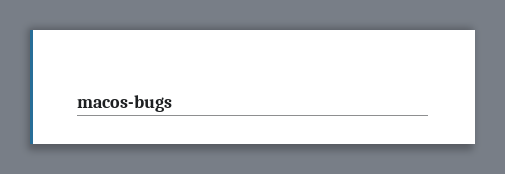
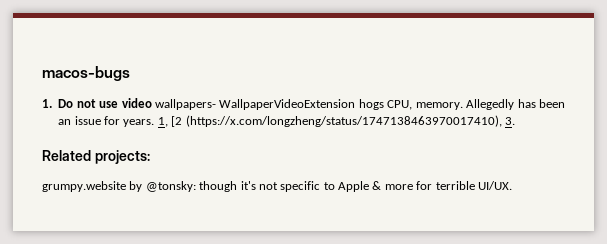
+ 1. Do not use video wallpapers- WallpaperVideoExtension hogs CPU, memory. Allegedly has been an issue for years. 1, [2 (https://x.com/longzheng/status/1747138463970017410), 3.
+ Related projects:
+ grumpy.website by @tonsky: though it's not specific to Apple & more for terrible UI/UX.

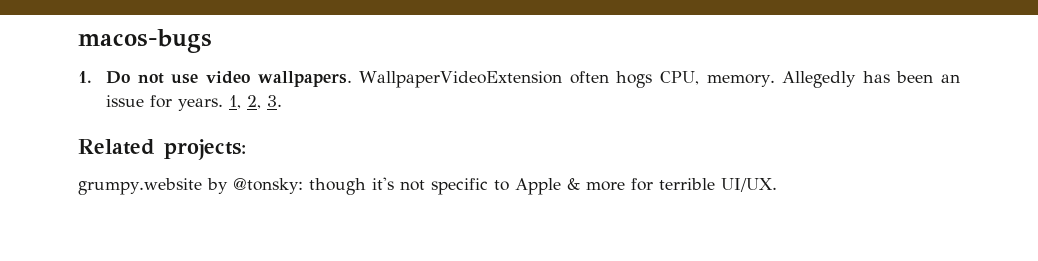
- 1. Do not use video wallpapers- WallpaperVideoExtension hogs CPU, memory.
+ 1. Do not use video wallpapers. WallpaperVideoExtension often hogs CPU, memory.
- 1, [2 (https://x.com/longzheng/status/1747138463970017410), 3.
+ 1, 2, 3.

